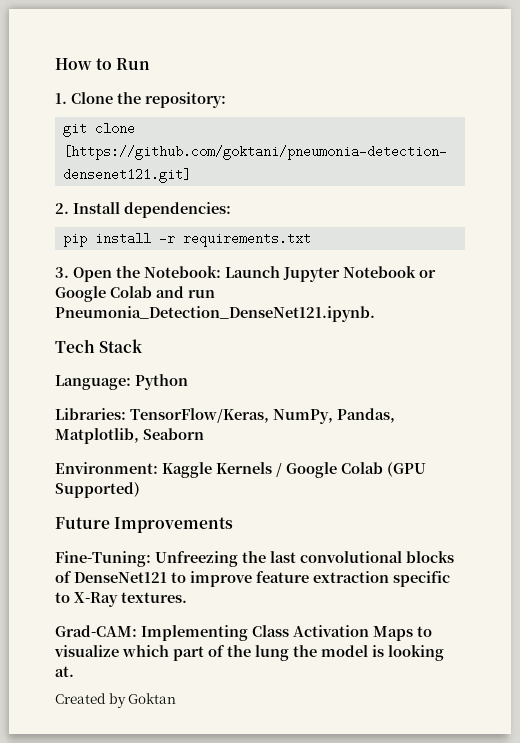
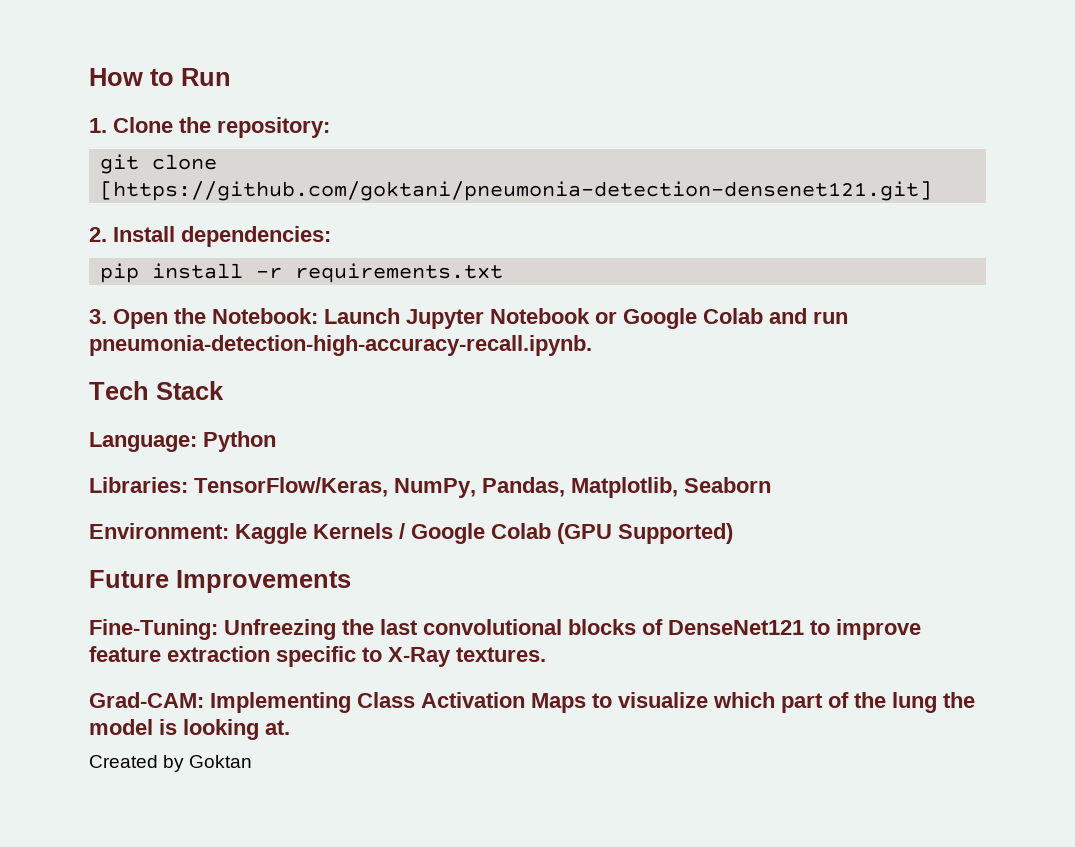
- 3. Open the Notebook: Launch Jupyter Notebook or Google Colab and run Pneumonia_Detection_DenseNet121.ipynb.
+ 3. Open the Notebook: Launch Jupyter Notebook or Google Colab and run pneumonia-detection-high-accuracy-recall.ipynb.

